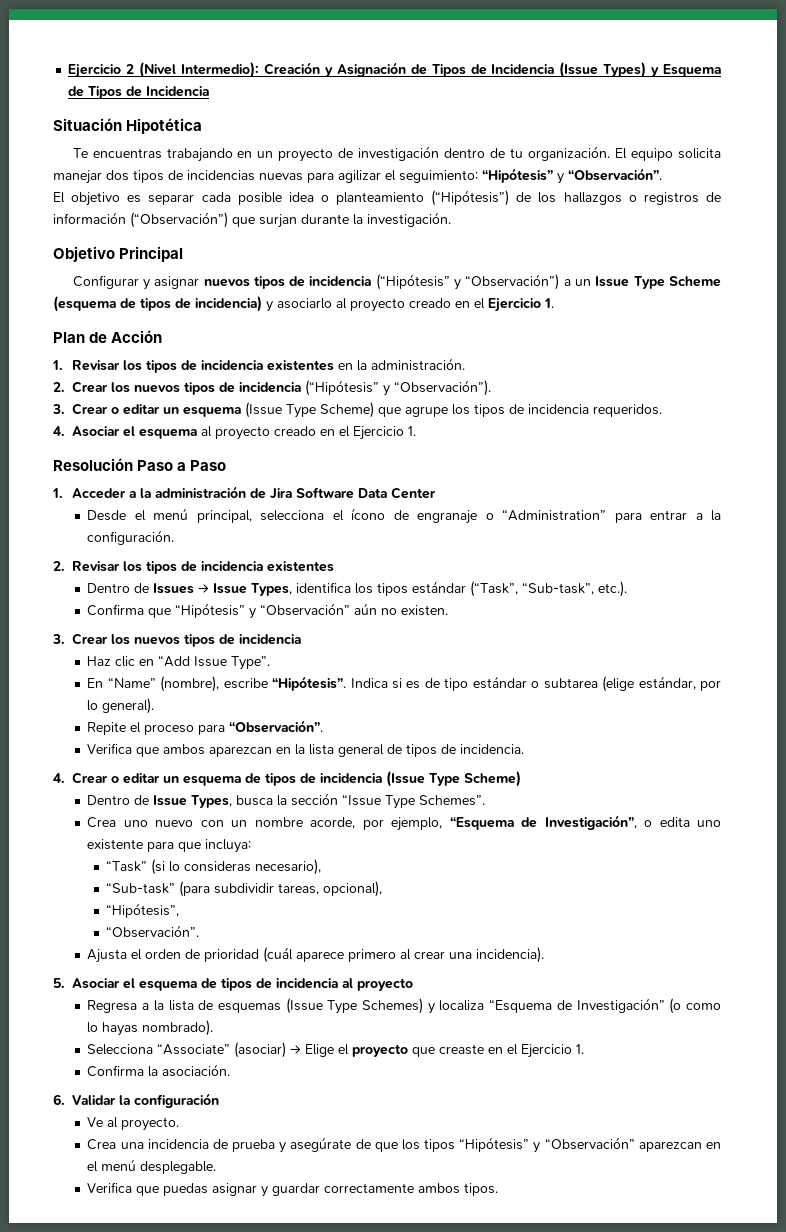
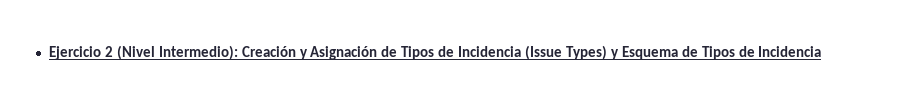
- Situación Hipotética
- Te encuentras trabajando en un proyecto de investigación dentro de tu organización. El equipo solicita manejar dos tipos de incidencias nuevas para agilizar el seguimiento: “Hipótesis” y “Observación”.
- El objetivo es separar cada posible idea o planteamiento (“Hipótesis”) de los hallazgos o registros de información (“Observación”) que surjan durante la investigación.
- Objetivo Principal
- Configurar y asignar nuevos tipos de incidencia (“Hipótesis” y “Observación”) a un Issue Type Scheme (esquema de tipos de incidencia) y asociarlo al proyecto creado en el Ejercicio 1.
- Plan de Acción
- 1. Revisar los tipos de incidencia existentes en la administración.
- 2. Crear los nuevos tipos de incidencia (“Hipótesis” y “Observación”).
- 3. Crear o editar un esquema (Issue Type Scheme) que agrupe los tipos de incidencia requeridos.
- 4. Asociar el esquema al proyecto creado en el Ejercicio 1.
- Resolución Paso a Paso
- 1. Acceder a la administración de Jira Software Data Center
- Desde el menú principal, selecciona el ícono de engranaje o “Administration” para entrar a la configuración.
- 2. Revisar los tipos de incidencia existentes
- Dentro de Issues → Issue Types, identifica los tipos estándar (“Task”, “Sub-task”, etc.).
- Confirma que “Hipótesis” y “Observación” aún no existen.
- 3. Crear los nuevos tipos de incidencia
- Haz clic en “Add Issue Type”.
- En “Name” (nombre), escribe “Hipótesis”. Indica si es de tipo estándar o subtarea (elige estándar, por lo general).
- Repite el proceso para “Observación”.
- Verifica que ambos aparezcan en la lista general de tipos de incidencia.
- 4. Crear o editar un esquema de tipos de incidencia (Issue Type Scheme)
- Dentro de Issue Types, busca la sección “Issue Type Schemes”.
- Crea uno nuevo con un nombre acorde, por ejemplo, “Esquema de Investigación”, o edita uno existente para que incluya:
- “Task” (si lo consideras necesario),
- “Sub-task” (para subdividir tareas, opcional),
- “Hipótesis”,
- “Observación”.
- Ajusta el orden de prioridad (cuál aparece primero al crear una incidencia).
- 5. Asociar el esquema de tipos de incidencia al proyecto
- Regresa a la lista de esquemas (Issue Type Schemes) y localiza “Esquema de Investigación” (o como lo hayas nombrado).
- Selecciona “Associate” (asociar) → Elige el proyecto que creaste en el Ejercicio 1.
- Confirma la asociación.
- 6. Validar la configuración
- Ve al proyecto.
- Crea una incidencia de prueba y asegúrate de que los tipos “Hipótesis” y “Observación” aparezcan en el menú desplegable.
- Verifica que puedas asignar y guardar correctamente ambos tipos.

